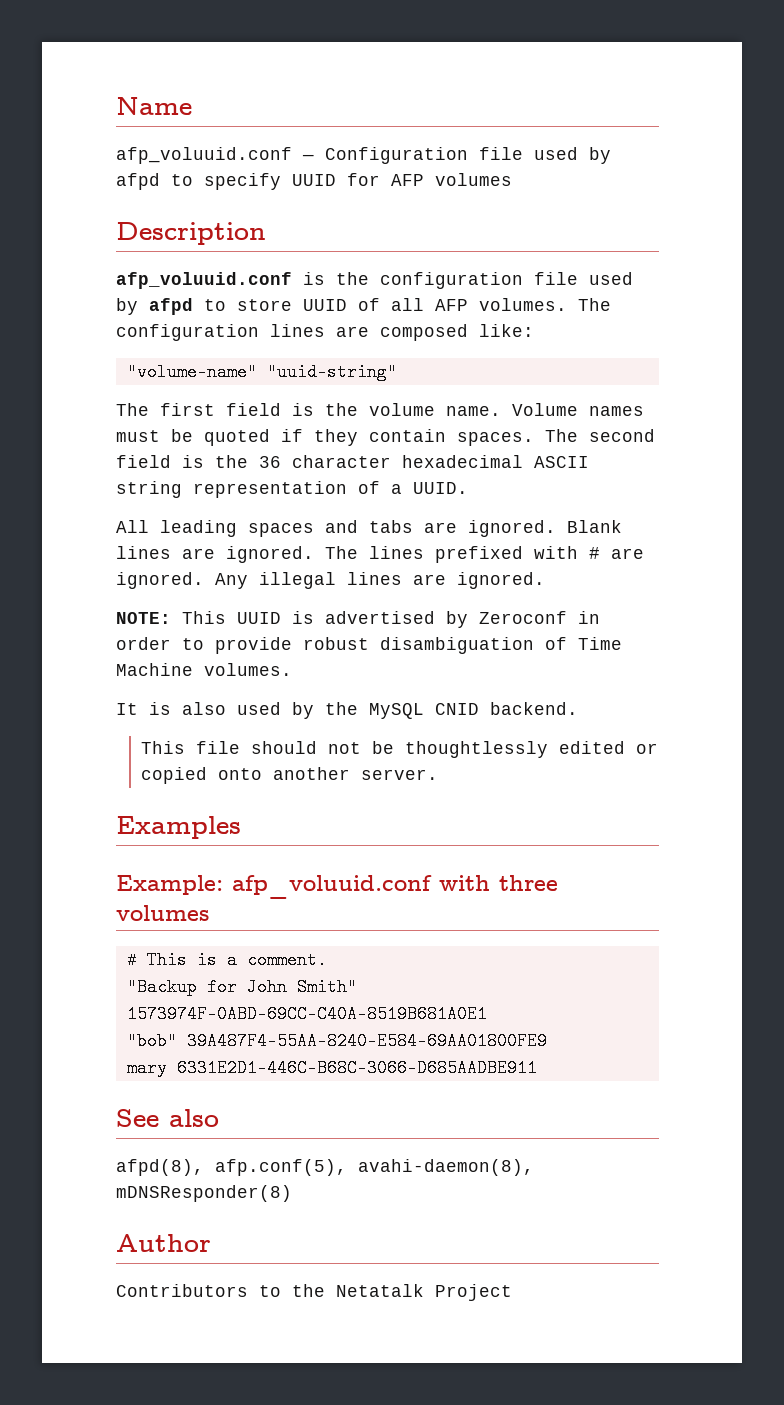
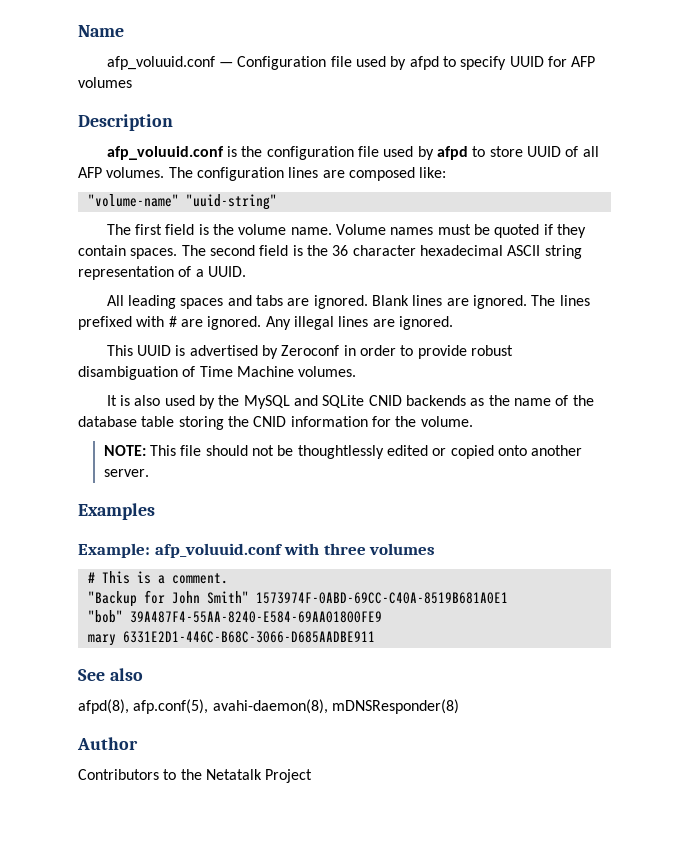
- NOTE: This UUID is advertised by Zeroconf in order to provide robust disambiguation of Time Machine volumes.
+ This UUID is advertised by Zeroconf in order to provide robust disambiguation of Time Machine volumes.
- It is also used by the MySQL CNID backend.
- This file should not be thoughtlessly edited or copied onto another server.
+ It is also used by the MySQL and SQLite CNID backends as the name of the database table storing the CNID information for the volume.
+ NOTE: This file should not be thoughtlessly edited or copied onto another server.

